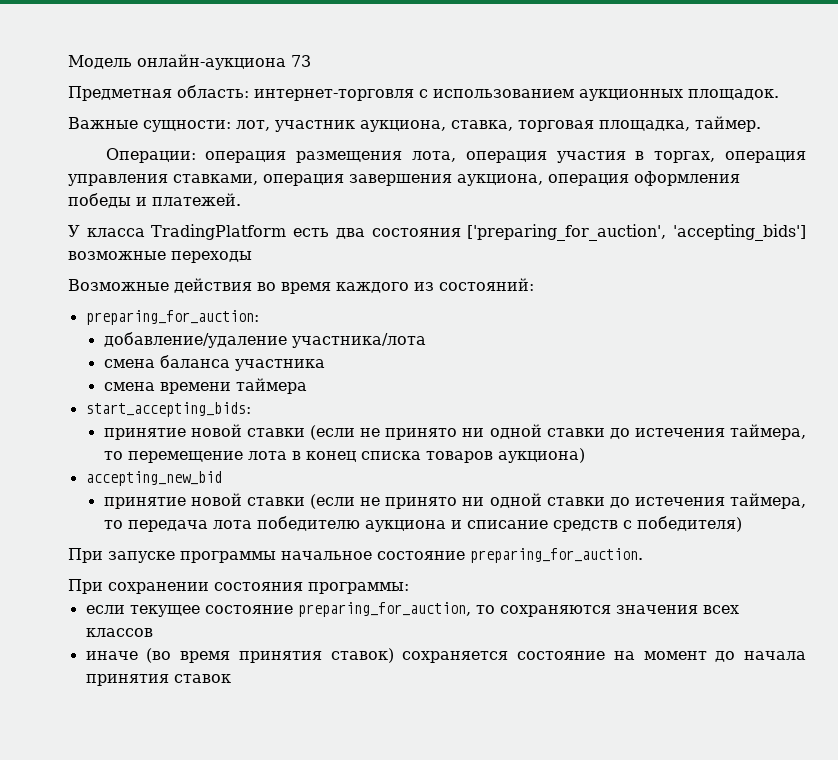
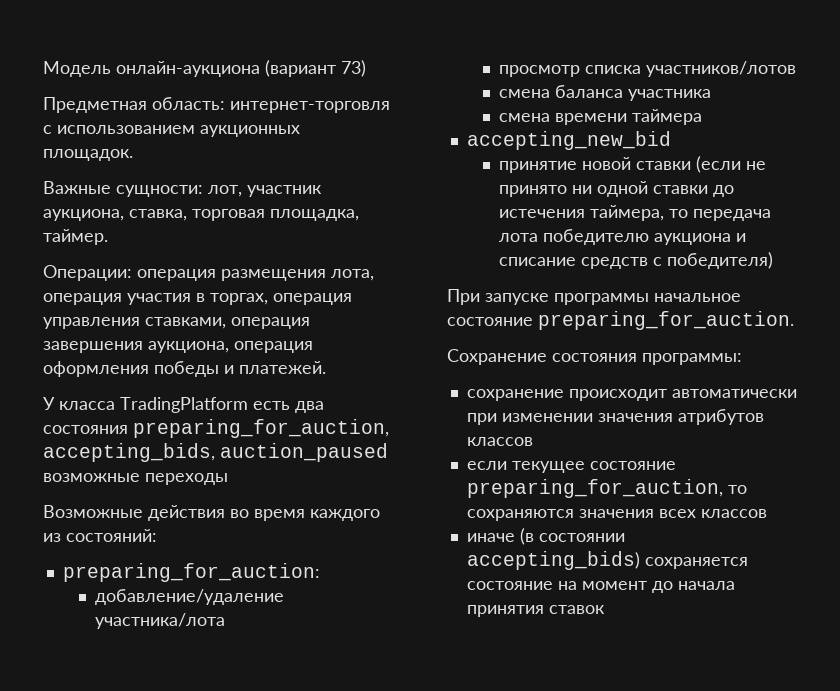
- Модель онлайн-аукциона 73
+ Модель онлайн-аукциона (вариант 73)
- У класса TradingPlatform есть два состояния ['preparing_for_auction', 'accepting_bids'] возможные переходы
+ У класса TradingPlatform есть два состояния preparing_for_auction, accepting_bids, auction_paused возможные переходы
+ просмотр списка участников/лотов
- start_accepting_bids:
- принятие новой ставки (если не принято ни одной ставки до истечения таймера, то перемещение лота в конец списка товаров аукциона)
- При сохранении состояния программы:
+ Сохранение состояния программы:
+ сохранение происходит автоматически при изменении значения атрибутов классов
- иначе (во время принятия ставок) сохраняется состояние на момент до начала принятия ставок
+ иначе (в состоянии accepting_bids) сохраняется состояние на момент до начала принятия ставок

